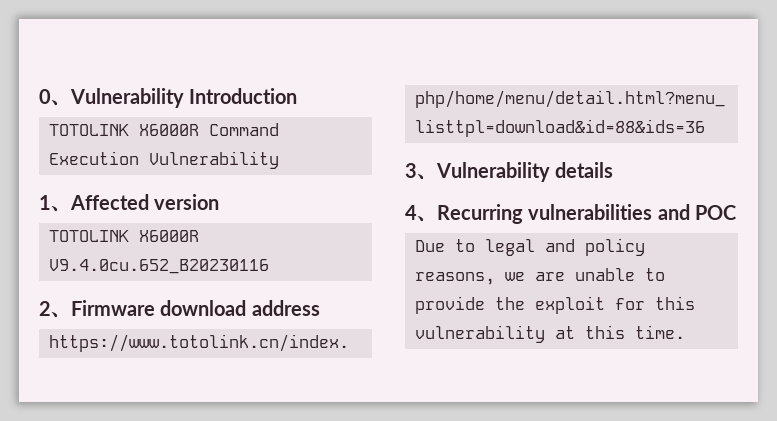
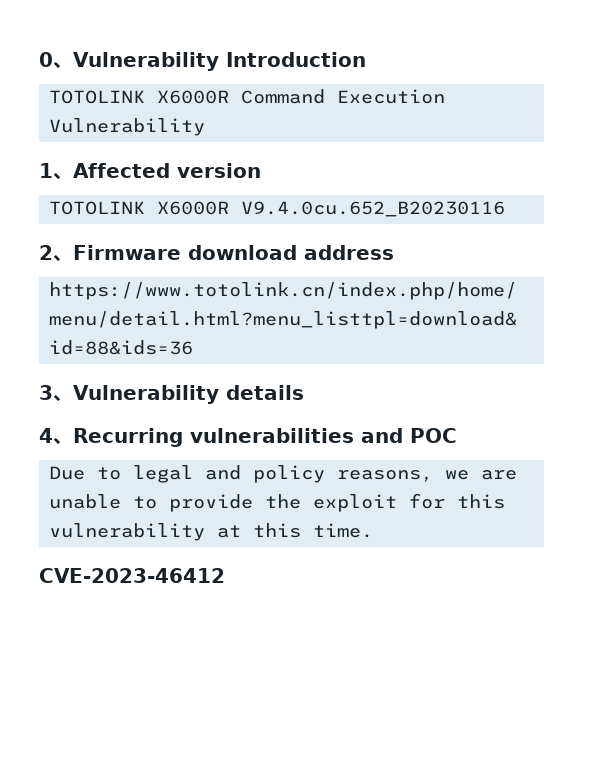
+ CVE-2023-46412

